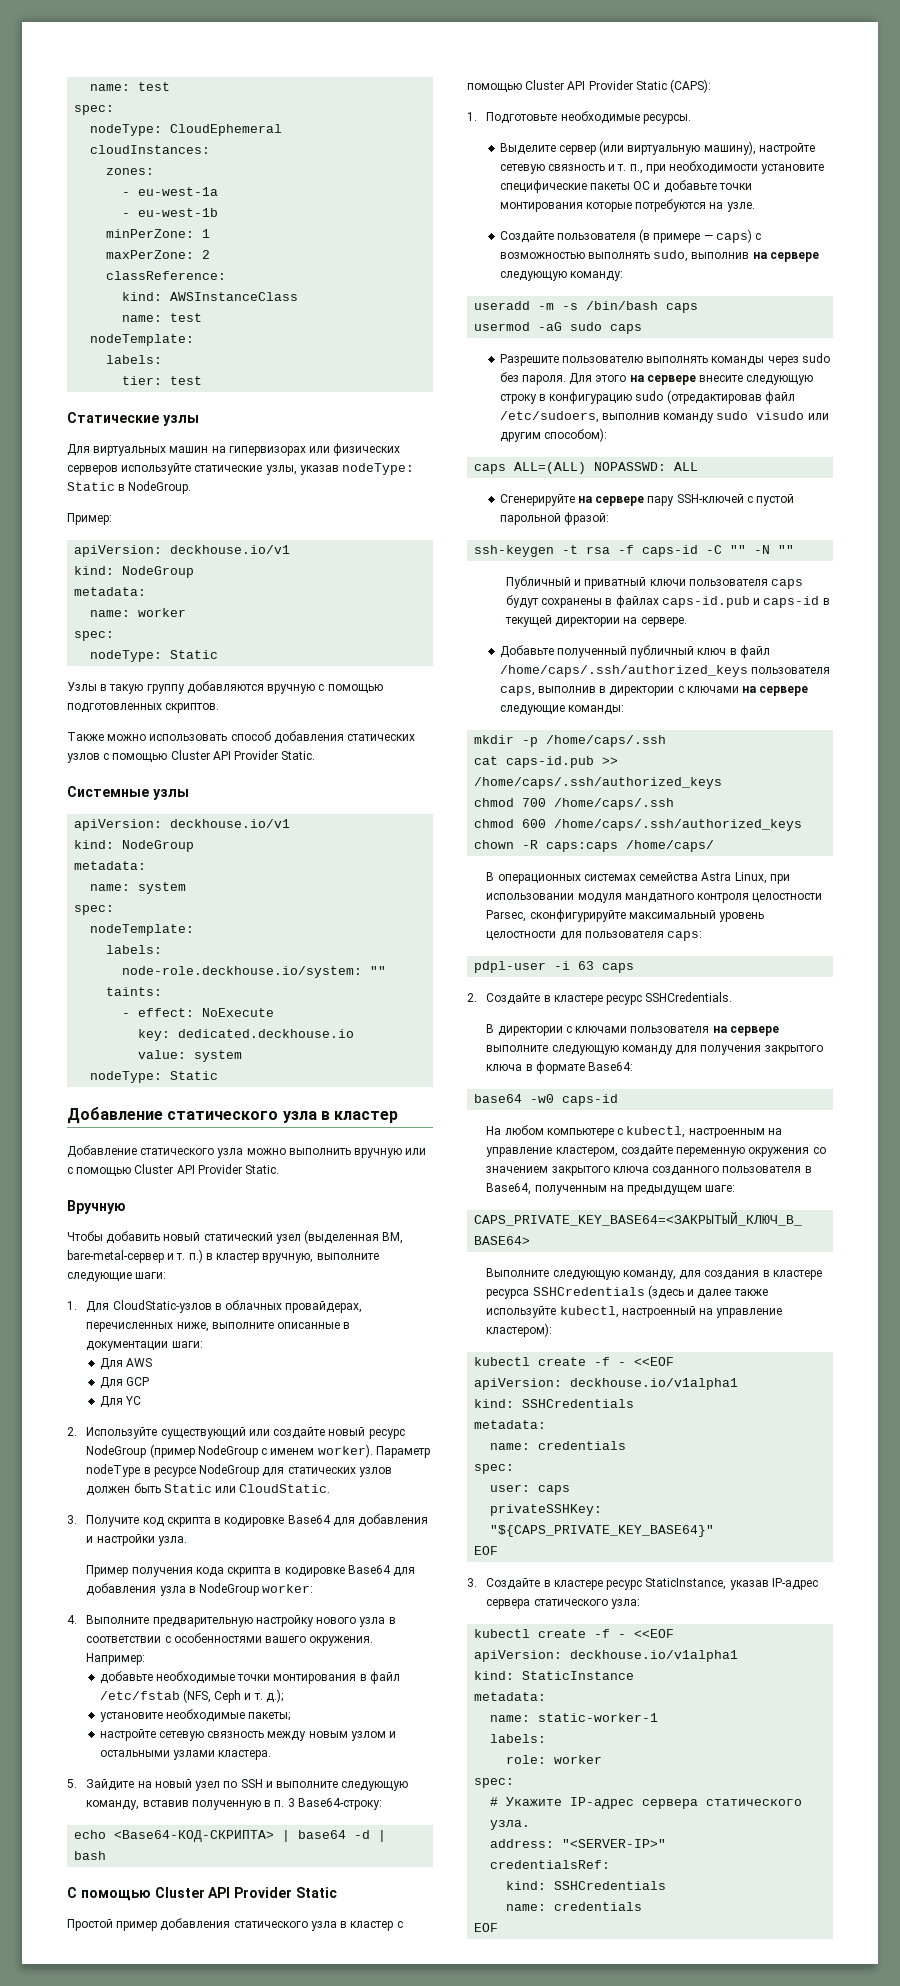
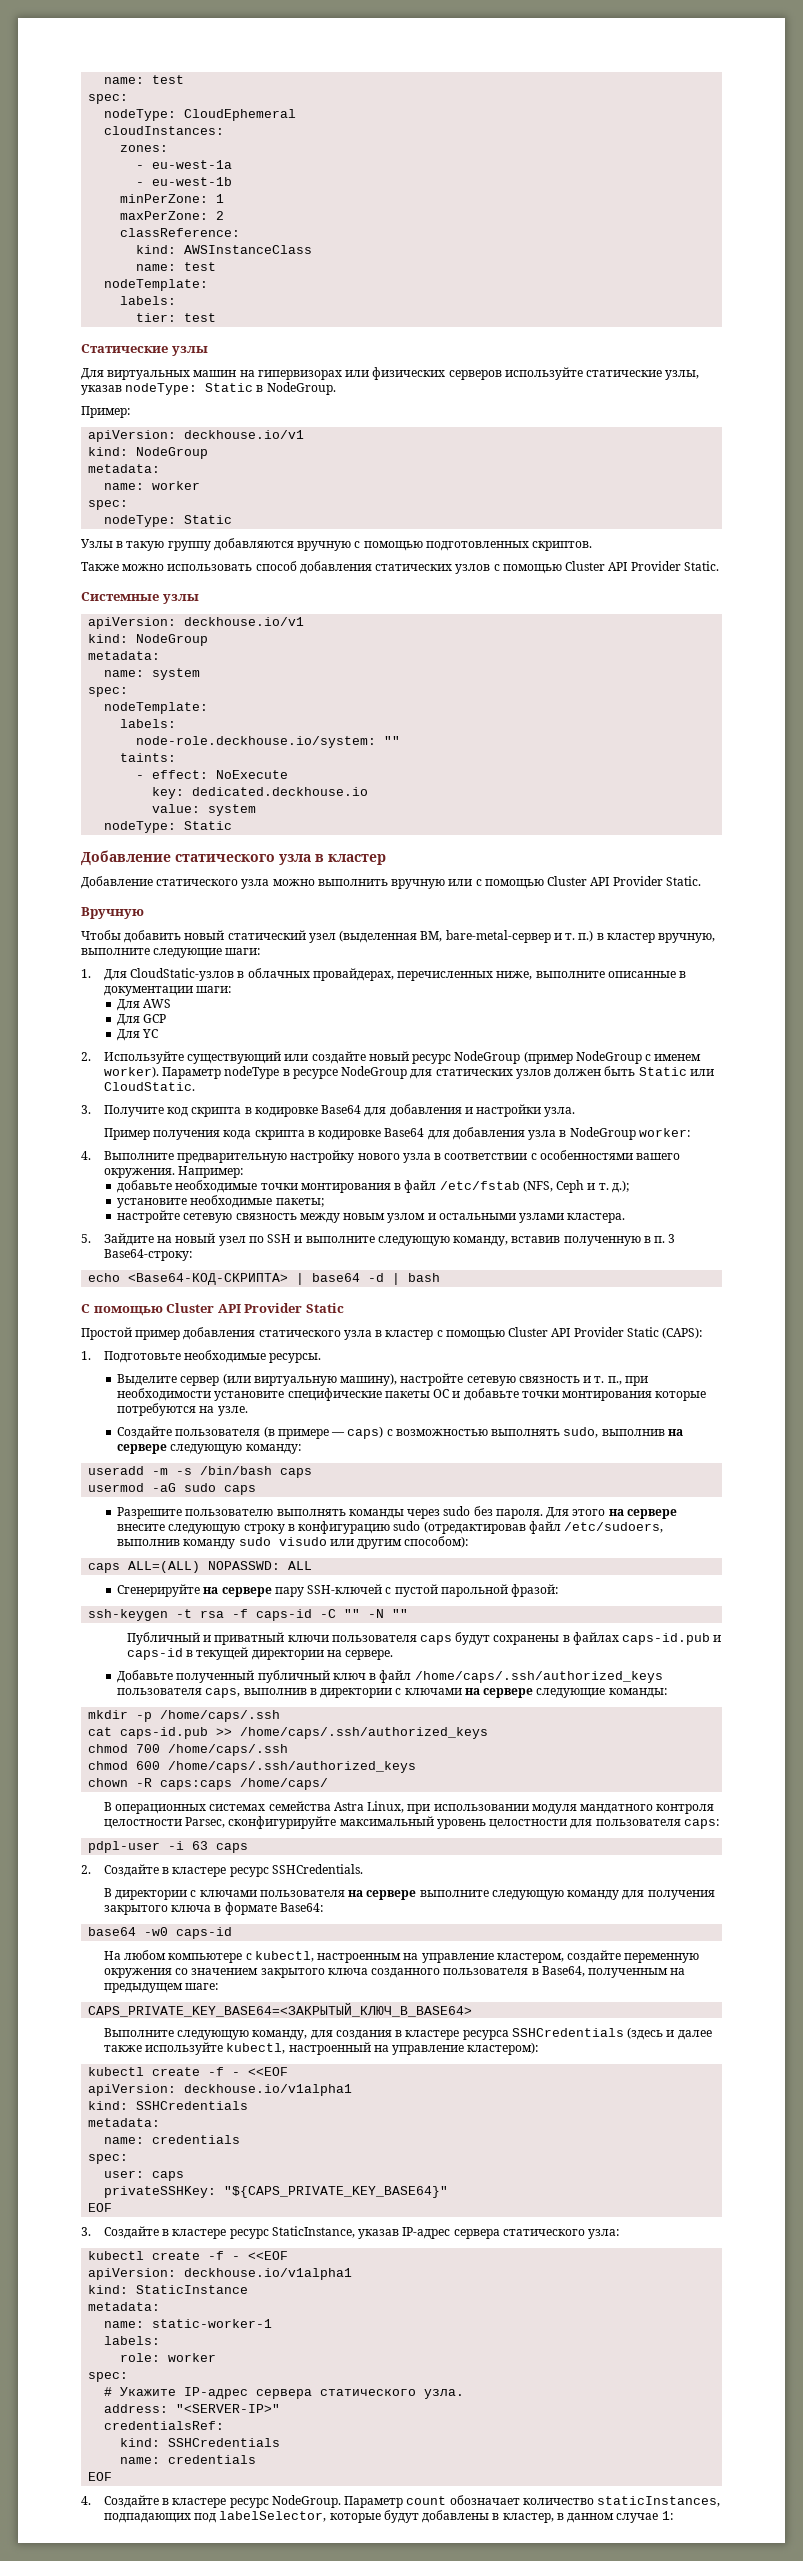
+ 4. Создайте в кластере ресурс NodeGroup. Параметр count обозначает количество staticInstances, подпадающих под labelSelector, которые будут добавлены в кластер, в данном случае 1:

